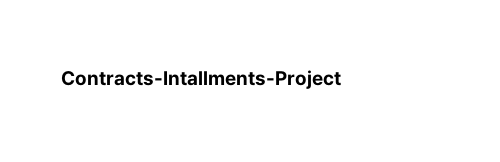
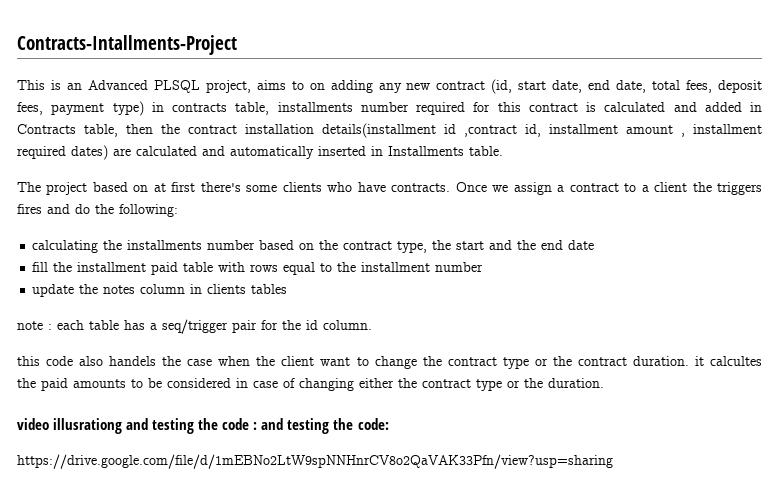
+ This is an Advanced PLSQL project, aims to on adding any new contract (id, start date, end date, total fees, deposit fees, payment type) in contracts table, installments number required for this contract is calculated and added in Contracts table, then the contract installation details(installment id ,contract id, installment amount , installment required dates) are calculated and automatically inserted in Installments table.
+ The project based on at first there's some clients who have contracts. Once we assign a contract to a client the triggers fires and do the following:
+ calculating the installments number based on the contract type, the start and the end date
+ fill the installment paid table with rows equal to the installment number
+ update the notes column in clients tables
+ note : each table has a seq/trigger pair for the id column.
+ this code also handels the case when the client want to change the contract type or the contract duration. it calcultes the paid amounts to be considered in case of changing either the contract type or the duration.
+ video illusrationg and testing the code : and testing the code:
+ https://drive.google.com/file/d/1mEBNo2LtW9spNNHnrCV8o2QaVAK33Pfn/view?usp=sharing

